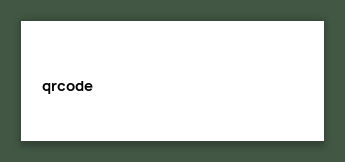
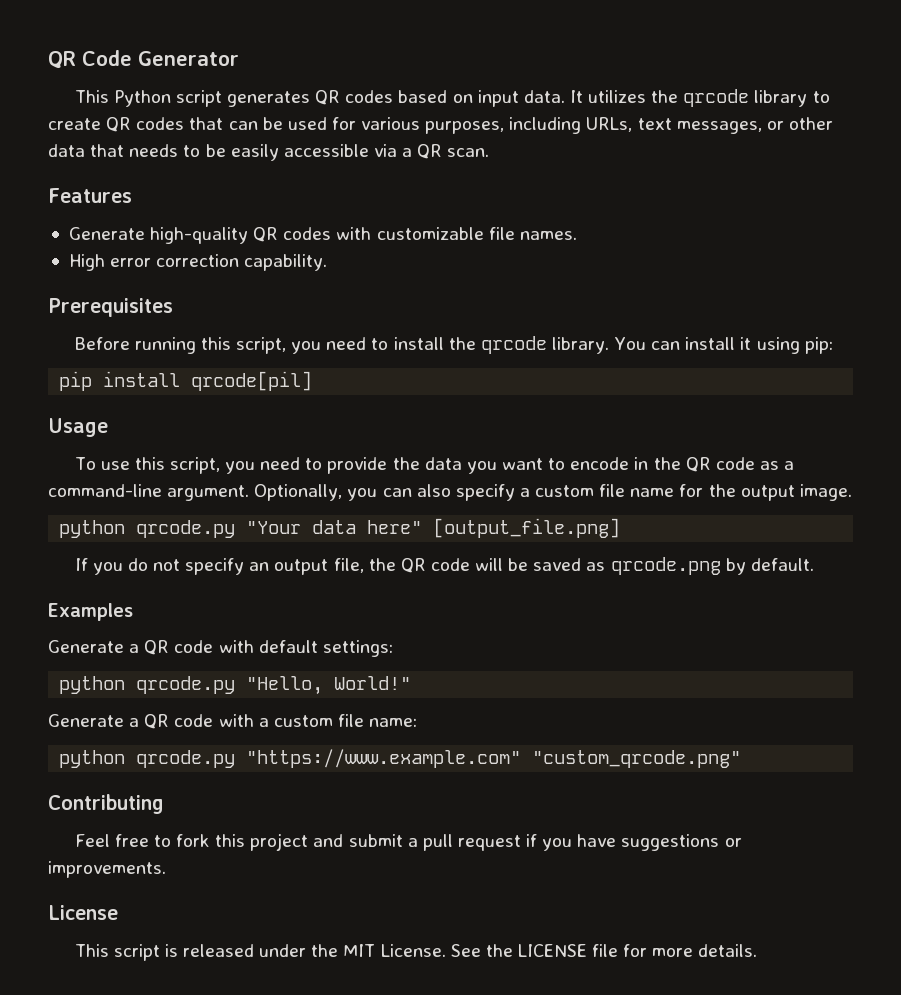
- qrcode
+ QR Code Generator
+ This Python script generates QR codes based on input data. It utilizes the qrcode library to create QR codes that can be used for various purposes, including URLs, text messages, or other data that needs to be easily accessible via a QR scan.
+ Features
+ Generate high-quality QR codes with customizable file names.
+ High error correction capability.
+ Prerequisites
+ Before running this script, you need to install the qrcode library. You can install it using pip:
+ pip install qrcode[pil]
+ Usage
+ To use this script, you need to provide the data you want to encode in the QR code as a command-line argument. Optionally, you can also specify a custom file name for the output image.
+ python qrcode.py "Your data here" [output_file.png]
+ If you do not specify an output file, the QR code will be saved as qrcode.png by default.
+ Examples
+ Generate a QR code with default settings:
+ python qrcode.py "Hello, World!"
+ Generate a QR code with a custom file name:
+ python qrcode.py "https://www.example.com" "custom_qrcode.png"
+ Contributing
+ Feel free to fork this project and submit a pull request if you have suggestions or improvements.
+ License
+ This script is released under the MIT License. See the LICENSE file for more details.

